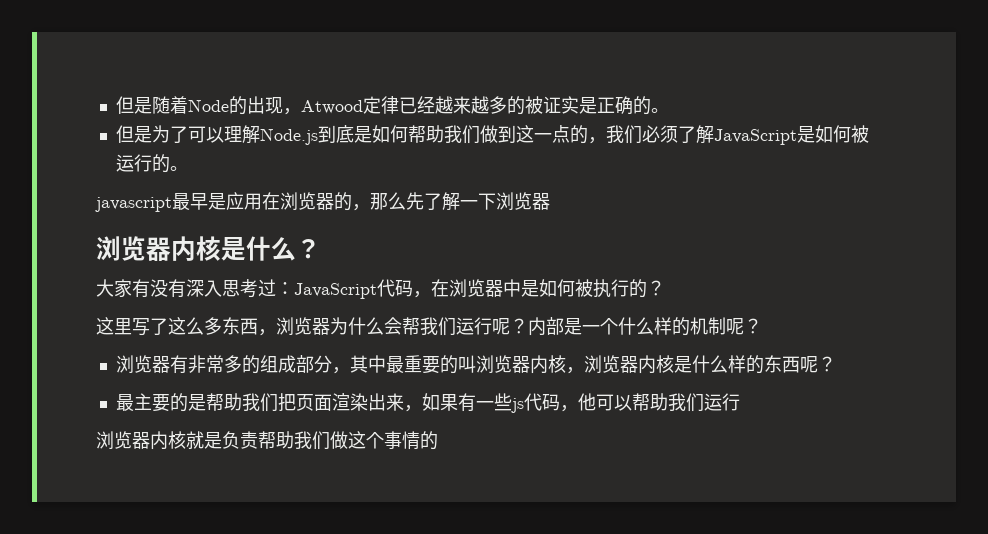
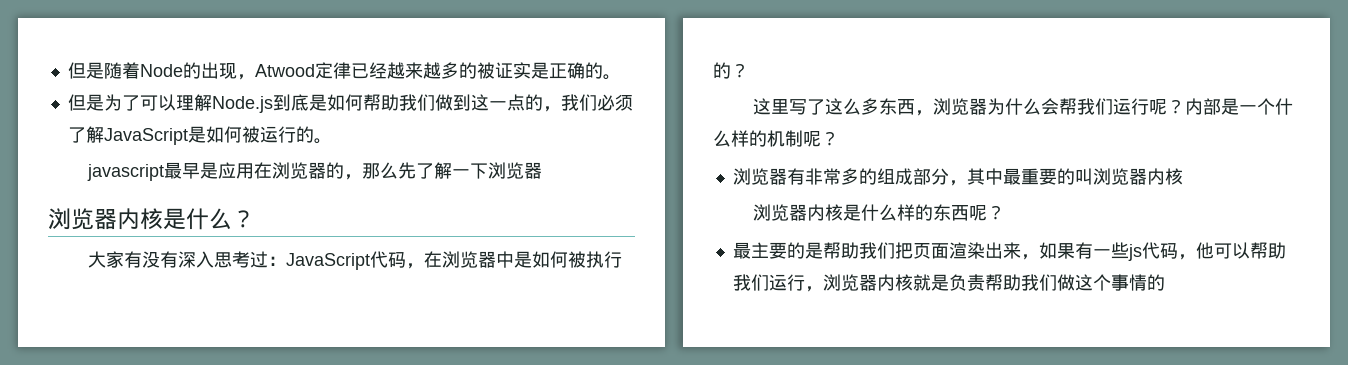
- 浏览器有非常多的组成部分，其中最重要的叫浏览器内核，浏览器内核是什么样的东西呢？
+ 浏览器有非常多的组成部分，其中最重要的叫浏览器内核
+ 浏览器内核是什么样的东西呢？
- 最主要的是帮助我们把页面渲染出来，如果有一些js代码，他可以帮助我们运行
- 浏览器内核就是负责帮助我们做这个事情的
+ 最主要的是帮助我们把页面渲染出来，如果有一些js代码，他可以帮助我们运行，浏览器内核就是负责帮助我们做这个事情的

